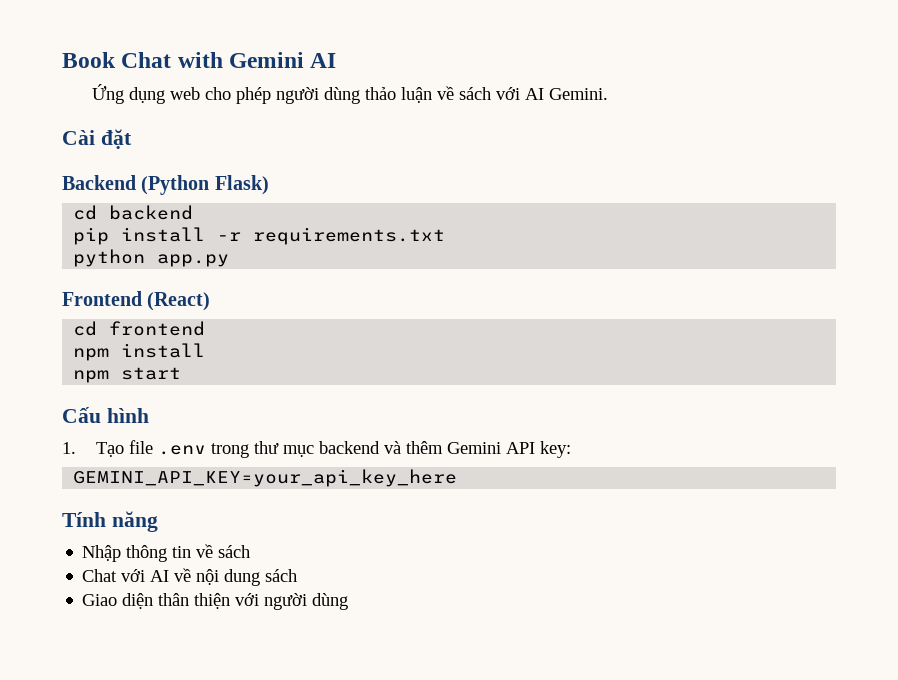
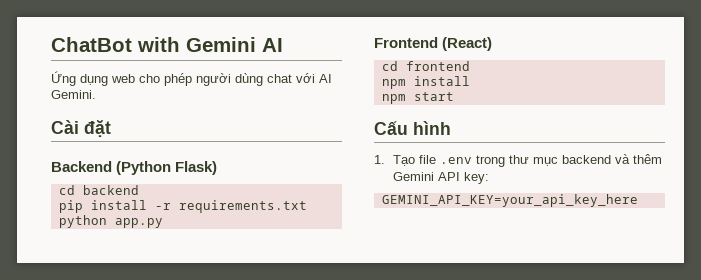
- Book Chat with Gemini AI
+ ChatBot with Gemini AI
- Ứng dụng web cho phép người dùng thảo luận về sách với AI Gemini.
+ Ứng dụng web cho phép người dùng chat với AI Gemini.
- Tính năng
- Nhập thông tin về sách
- Chat với AI về nội dung sách
- Giao diện thân thiện với người dùng

